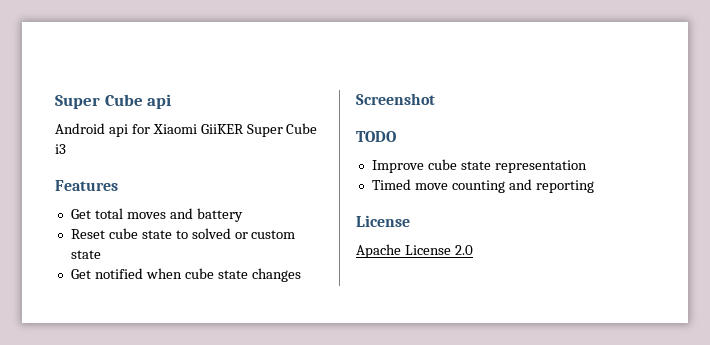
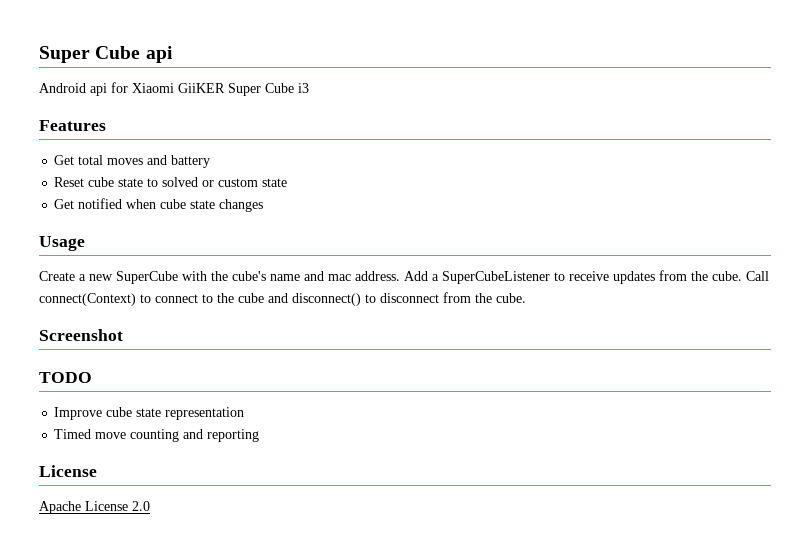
+ Usage
+ Create a new SuperCube with the cube's name and mac address. Add a SuperCubeListener to receive updates from the cube. Call connect(Context) to connect to the cube and disconnect() to disconnect from the cube.

